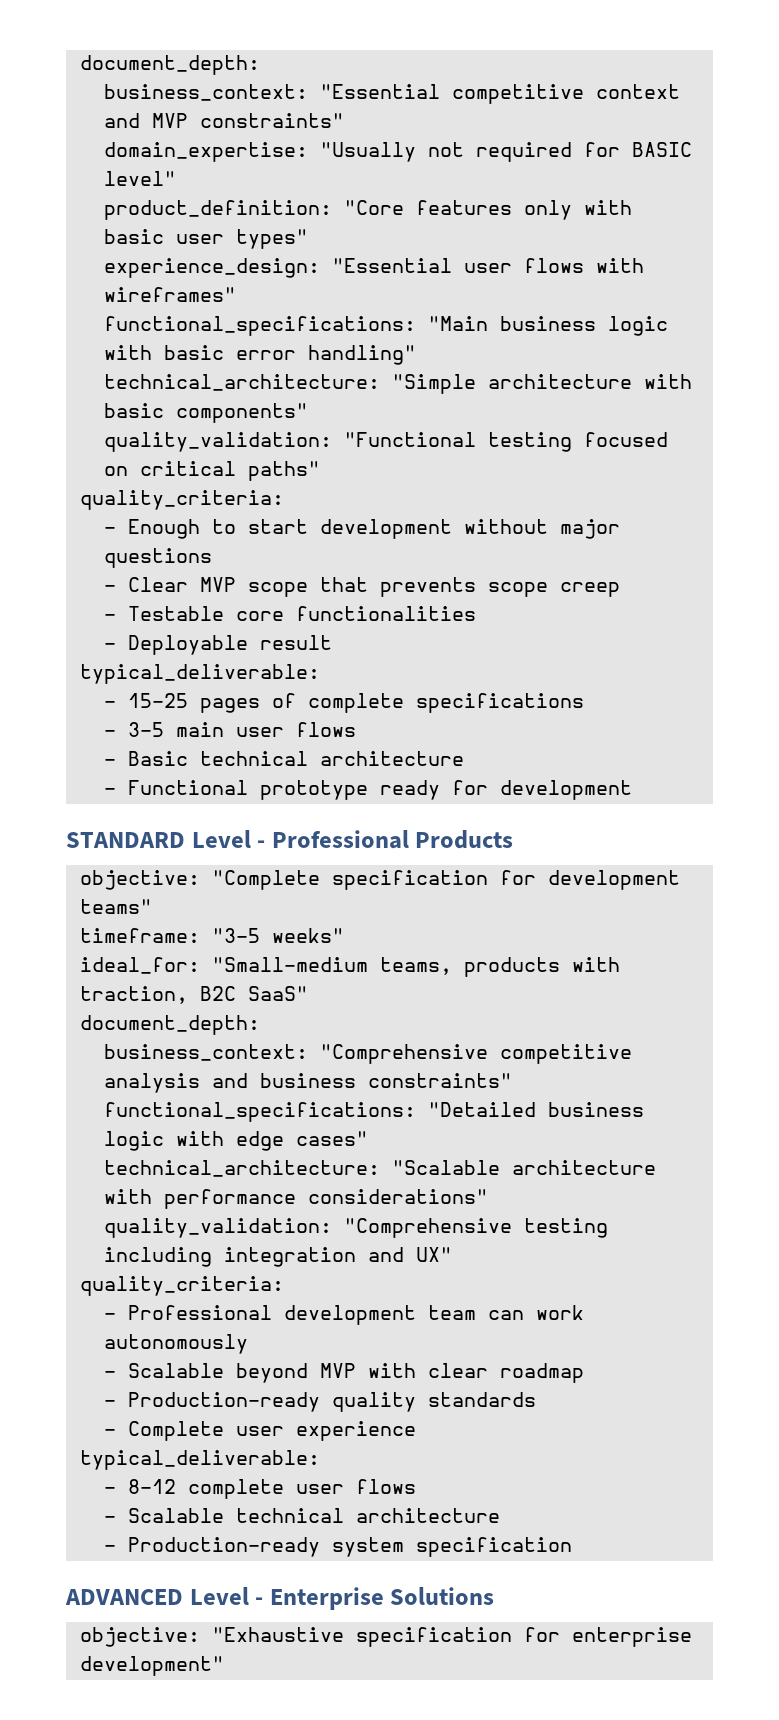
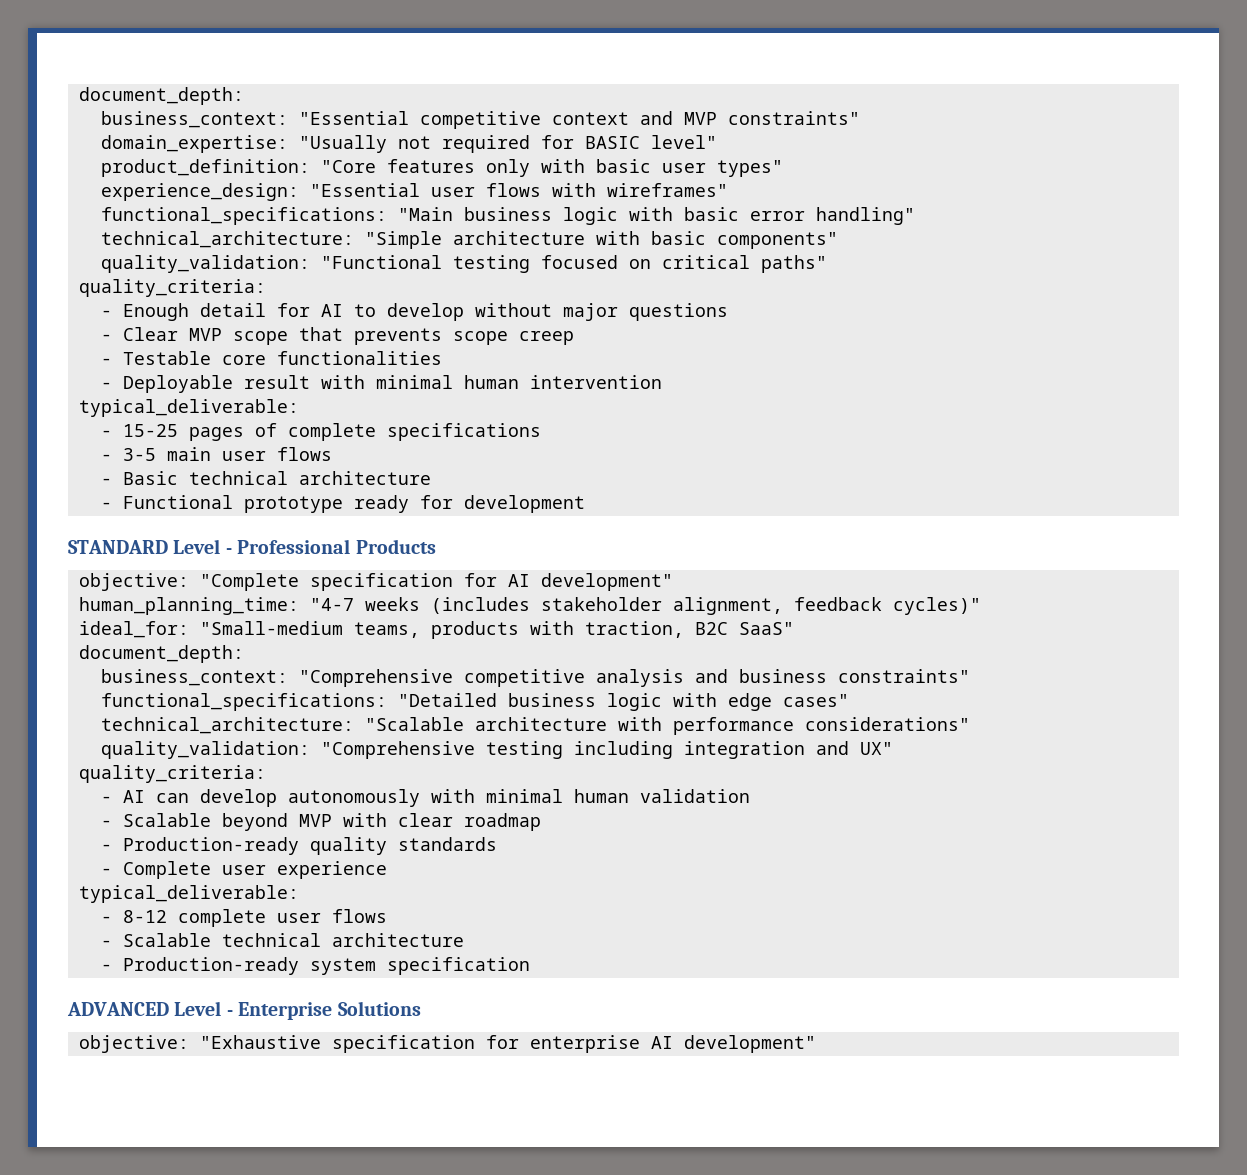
- - Enough to start development without major questions
+ - Enough detail for AI to develop without major questions
- - Deployable result
+ - Deployable result with minimal human intervention
- objective: "Complete specification for development teams"
- timeframe: "3-5 weeks"
+ objective: "Complete specification for AI development"
+ human_planning_time: "4-7 weeks (includes stakeholder alignment, feedback cycles)"
- - Professional development team can work autonomously
+ - AI can develop autonomously with minimal human validation
- objective: "Exhaustive specification for enterprise development"
+ objective: "Exhaustive specification for enterprise AI development"

